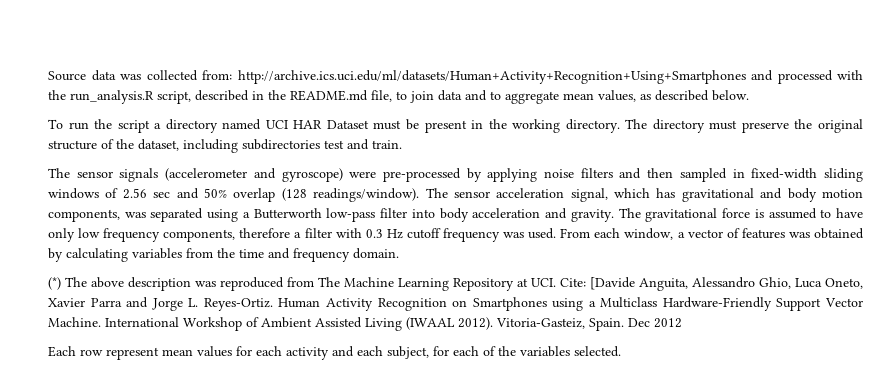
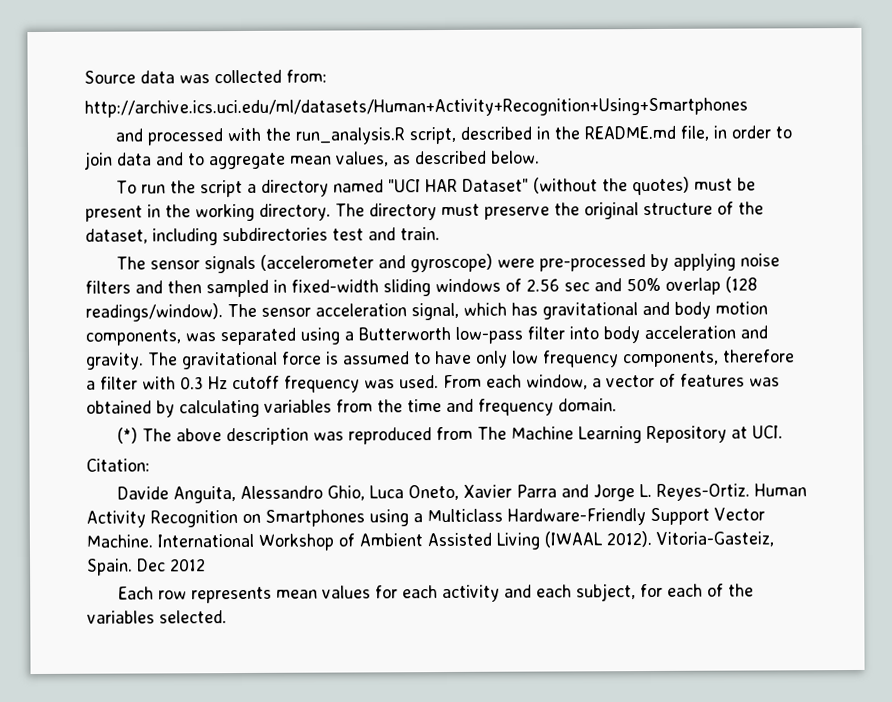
- Source data was collected from: http://archive.ics.uci.edu/ml/datasets/Human+Activity+Recognition+Using+Smartphones and processed with the run_analysis.R script, described in the README.md file, to join data and to aggregate mean values, as described below.
+ Source data was collected from:
+ http://archive.ics.uci.edu/ml/datasets/Human+Activity+Recognition+Using+Smartphones
+ and processed with the run_analysis.R script, described in the README.md file, in order to join data and to aggregate mean values, as described below.
- To run the script a directory named UCI HAR Dataset must be present in the working directory.
+ To run the script a directory named "UCI HAR Dataset" (without the quotes) must be present in the working directory.
- (*) The above description was reproduced from The Machine Learning Repository at UCI. Cite: [Davide Anguita, Alessandro Ghio, Luca Oneto, Xavier Parra and Jorge L. Reyes-Ortiz.
+ (*) The above description was reproduced from The Machine Learning Repository at UCI.
+ Citation:
+ Davide Anguita, Alessandro Ghio, Luca Oneto, Xavier Parra and Jorge L. Reyes-Ortiz.
- Each row represent mean values for each activity and each subject, for each of the variables selected.
+ Each row represents mean values for each activity and each subject, for each of the variables selected.

